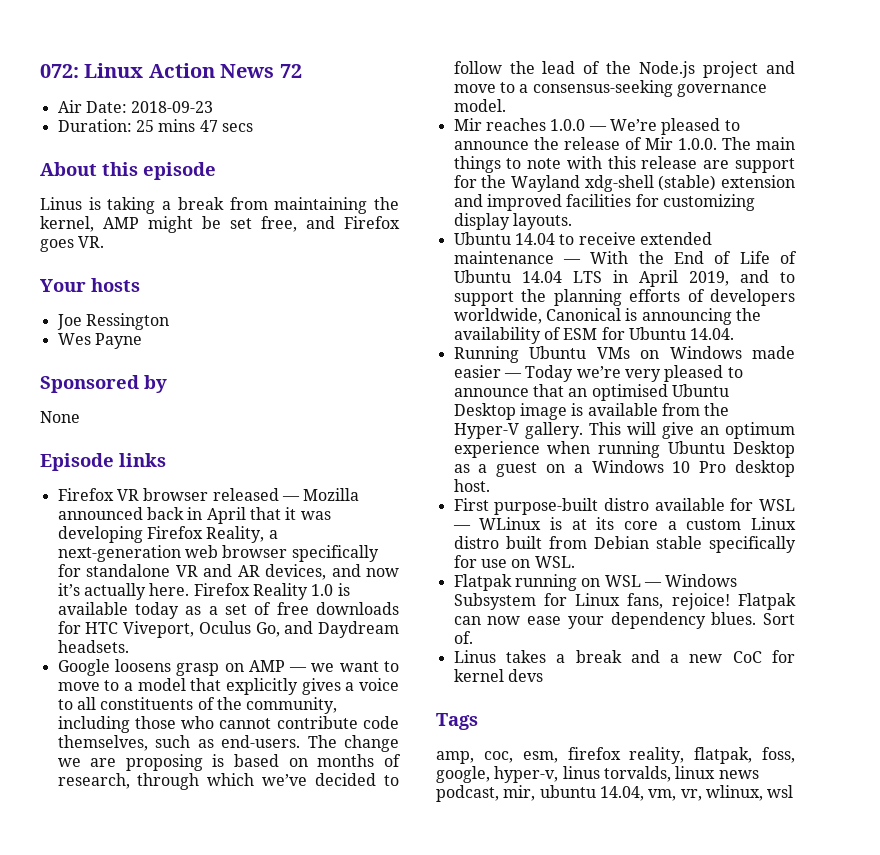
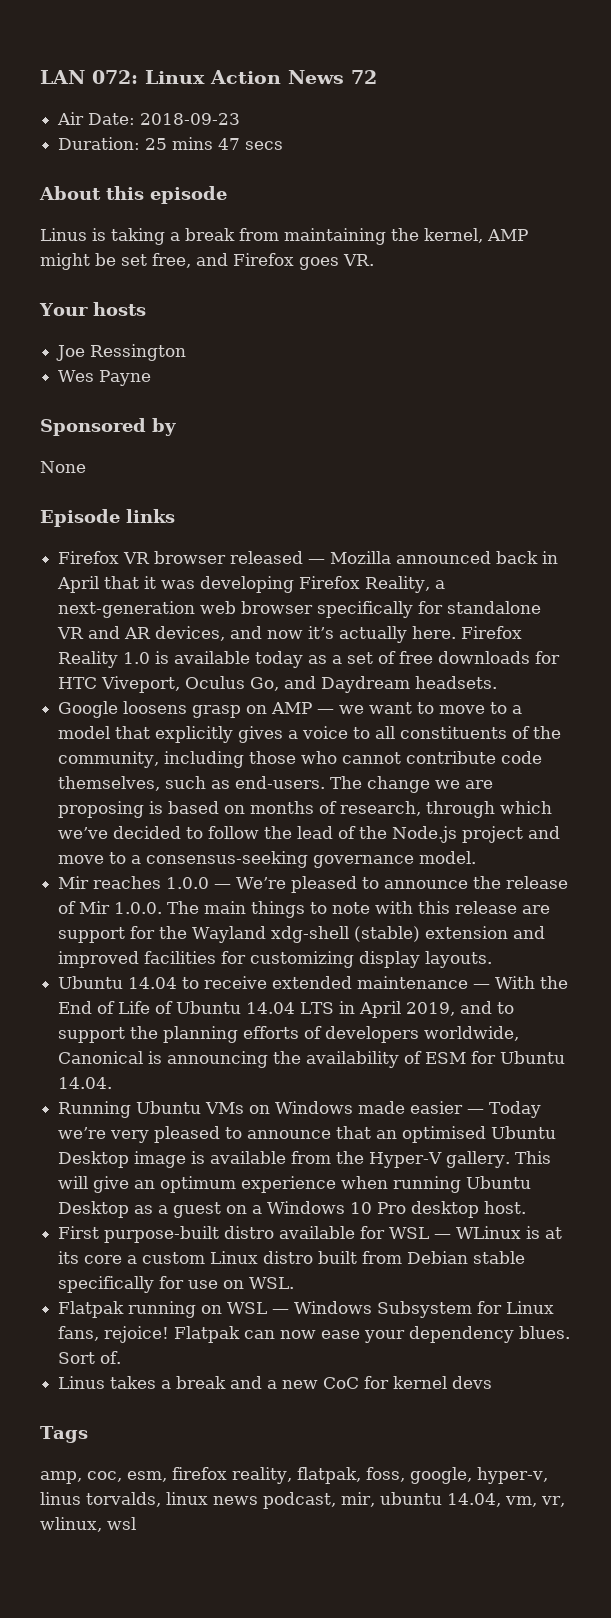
- 072: Linux Action News 72
+ LAN 072: Linux Action News 72

